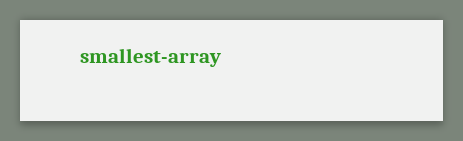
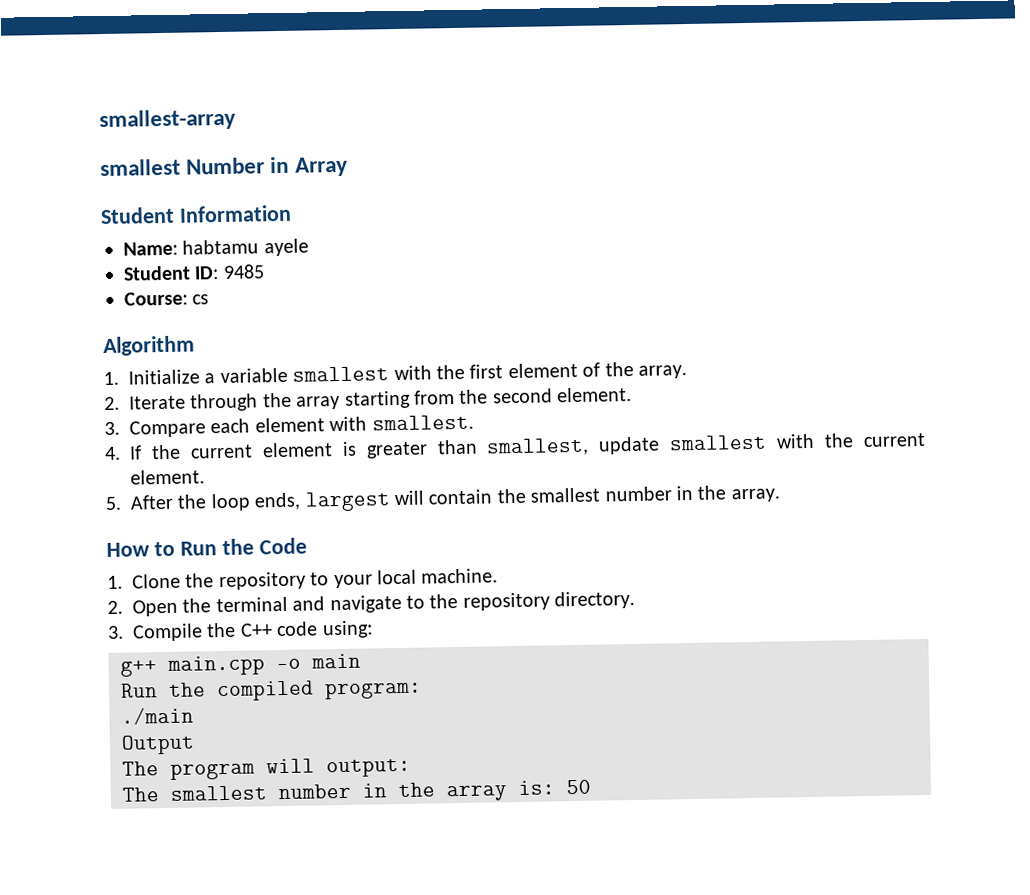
+ smallest Number in Array
+ Student Information
+ Name: habtamu ayele
+ Student ID: 9485
+ Course: cs
+ Algorithm
+ 1. Initialize a variable smallest with the first element of the array.
+ 2. Iterate through the array starting from the second element.
+ 3. Compare each element with smallest.
+ 4. If the current element is greater than smallest, update smallest with the current element.
+ 5. After the loop ends, largest will contain the smallest number in the array.
+ How to Run the Code
+ 1. Clone the repository to your local machine.
+ 2. Open the terminal and navigate to the repository directory.
+ 3. Compile the C++ code using:
+ g++ main.cpp -o main
+ Run the compiled program:
+ ./main
+ Output
+ The program will output:
+ The smallest number in the array is: 50

